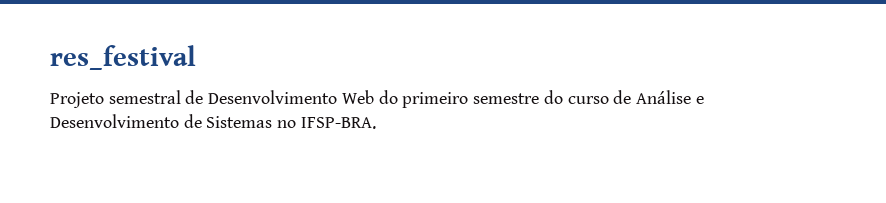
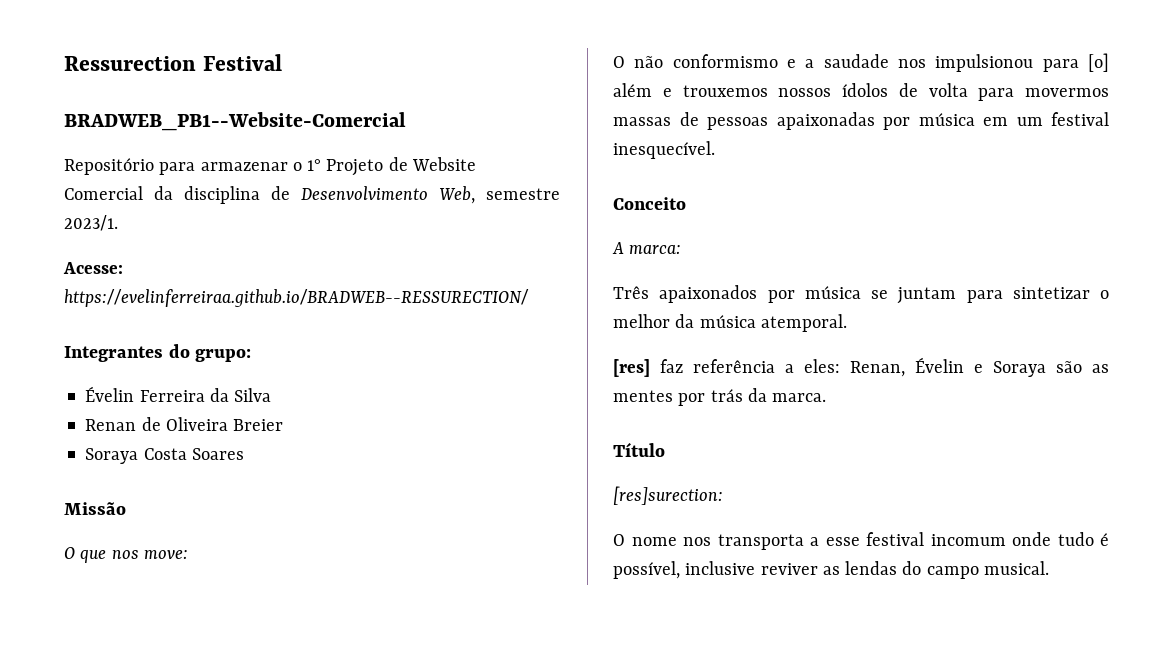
- res_festival
- Projeto semestral de Desenvolvimento Web do primeiro semestre do curso de Análise e Desenvolvimento de Sistemas no IFSP-BRA.
+ Ressurection Festival
+ BRADWEB_PB1--Website-Comercial
+ Repositório para armazenar o 1° Projeto de Website Comercial da disciplina de Desenvolvimento Web, semestre 2023/1.
+ Acesse: https://evelinferreiraa.github.io/BRADWEB--RESSURECTION/
+ Integrantes do grupo:
+ Évelin Ferreira da Silva
+ Renan de Oliveira Breier
+ Soraya Costa Soares
+ Missão
+ O que nos move:
+ O não conformismo e a saudade nos impulsionou para [o] além e trouxemos nossos ídolos de volta para movermos massas de pessoas apaixonadas por música em um festival inesquecível.
+ Conceito
+ A marca:
+ Três apaixonados por música se juntam para sintetizar o melhor da música atemporal.
+ [res] faz referência a eles: Renan, Évelin e Soraya são as mentes por trás da marca.
+ Título
+ [res]surection:
+ O nome nos transporta a esse festival incomum onde tudo é possível, inclusive reviver as lendas do campo musical.

